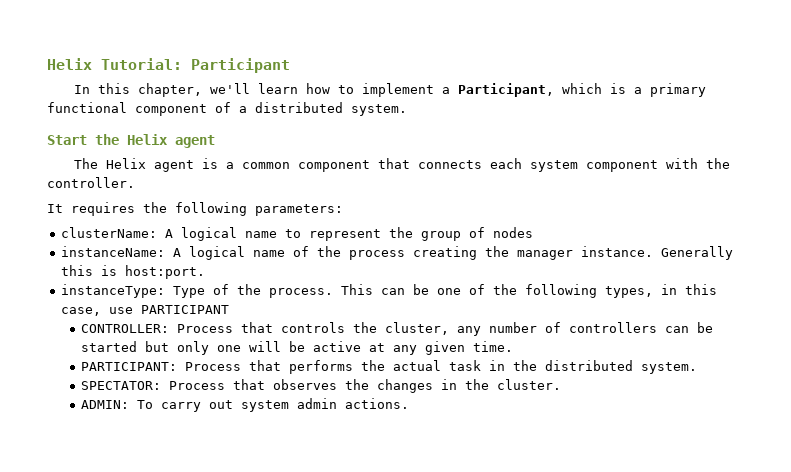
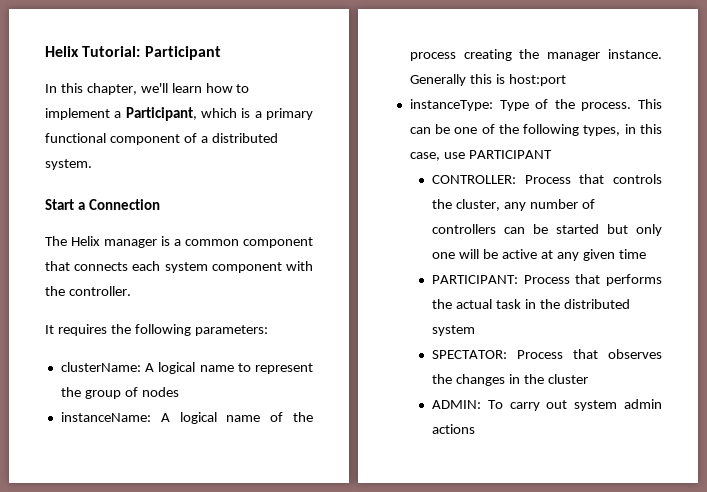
- Start the Helix agent
+ Start a Connection
- The Helix agent is a common component that connects each system component with the controller.
+ The Helix manager is a common component that connects each system component with the controller.
- Generally this is host:port.
+ Generally this is host:port
- CONTROLLER: Process that controls the cluster, any number of controllers can be started but only one will be active at any given time.
+ CONTROLLER: Process that controls the cluster, any number of controllers can be started but only one will be active at any given time
- PARTICIPANT: Process that performs the actual task in the distributed system.
+ PARTICIPANT: Process that performs the actual task in the distributed system
- SPECTATOR: Process that observes the changes in the cluster.
+ SPECTATOR: Process that observes the changes in the cluster
- ADMIN: To carry out system admin actions.
+ ADMIN: To carry out system admin actions

